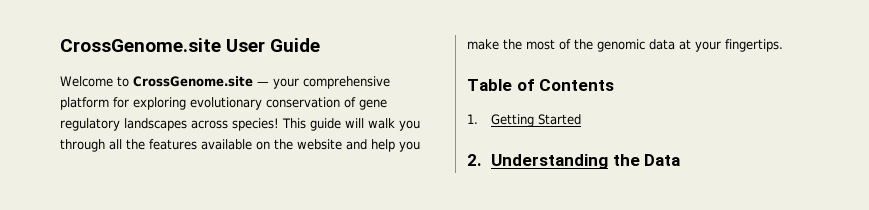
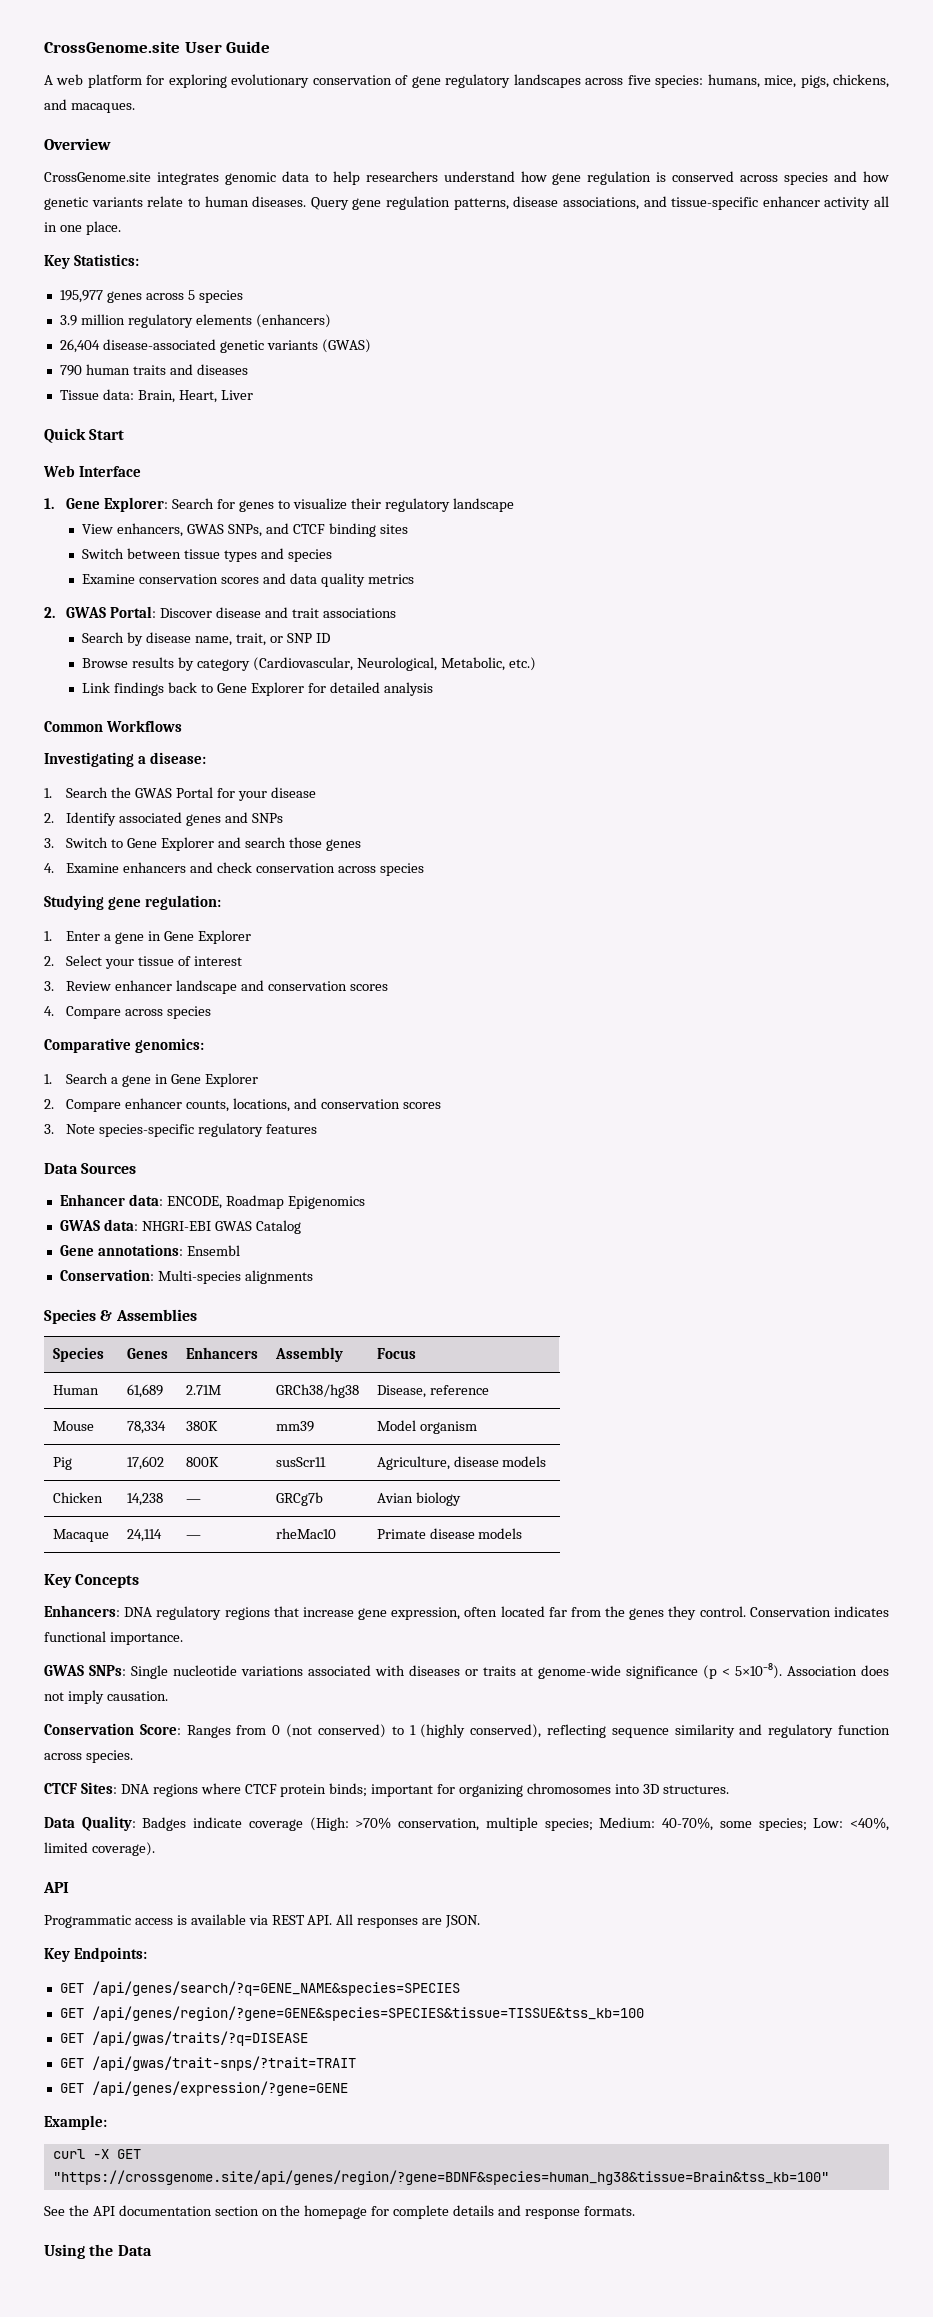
- Welcome to CrossGenome.site — your comprehensive platform for exploring evolutionary conservation of gene regulatory landscapes across species! This guide will walk you through all the features available on the website and help you make the most of the genomic data at your fingertips.
- Table of Contents
- 1. Getting Started
- 2. Understanding the Data
+ A web platform for exploring evolutionary conservation of gene regulatory landscapes across five species: humans, mice, pigs, chickens, and macaques.
+ Overview
+ CrossGenome.site integrates genomic data to help researchers understand how gene regulation is conserved across species and how genetic variants relate to human diseases. Query gene regulation patterns, disease associations, and tissue-specific enhancer activity all in one place.
+ Key Statistics:
+ 195,977 genes across 5 species
+ 3.9 million regulatory elements (enhancers)
+ 26,404 disease-associated genetic variants (GWAS)
+ 790 human traits and diseases
+ Tissue data: Brain, Heart, Liver
+ Quick Start
+ Web Interface
+ 1. Gene Explorer: Search for genes to visualize their regulatory landscape
+ View enhancers, GWAS SNPs, and CTCF binding sites
+ Switch between tissue types and species
+ Examine conservation scores and data quality metrics
+ 2. GWAS Portal: Discover disease and trait associations
+ Search by disease name, trait, or SNP ID
+ Browse results by category (Cardiovascular, Neurological, Metabolic, etc.)
+ Link findings back to Gene Explorer for detailed analysis
+ Common Workflows
+ Investigating a disease:
+ 1. Search the GWAS Portal for your disease
+ 2. Identify associated genes and SNPs
+ 3. Switch to Gene Explorer and search those genes
+ 4. Examine enhancers and check conservation across species
+ Studying gene regulation:
+ 1. Enter a gene in Gene Explorer
+ 2. Select your tissue of interest
+ 3. Review enhancer landscape and conservation scores
+ 4. Compare across species
+ Comparative genomics:
+ 1. Search a gene in Gene Explorer
+ 2. Compare enhancer counts, locations, and conservation scores
+ 3. Note species-specific regulatory features
+ Data Sources
+ Enhancer data: ENCODE, Roadmap Epigenomics
+ GWAS data: NHGRI-EBI GWAS Catalog
+ Gene annotations: Ensembl
+ Conservation: Multi-species alignments
+ Species & Assemblies
+ Species | Genes | Enhancers | Assembly | Focus
+ Human | 61,689 | 2.71M | GRCh38/hg38 | Disease, reference
+ Mouse | 78,334 | 380K | mm39 | Model organism
+ Pig | 17,602 | 800K | susScr11 | Agriculture, disease models
+ Chicken | 14,238 | — | GRCg7b | Avian biology
+ Macaque | 24,114 | — | rheMac10 | Primate disease models
+ Key Concepts
+ Enhancers: DNA regulatory regions that increase gene expression, often located far from the genes they control. Conservation indicates functional importance.
+ GWAS SNPs: Single nucleotide variations associated with diseases or traits at genome-wide significance (p < 5×10⁻⁸). Association does not imply causation.
+ Conservation Score: Ranges from 0 (not conserved) to 1 (highly conserved), reflecting sequence similarity and regulatory function across species.
+ CTCF Sites: DNA regions where CTCF protein binds; important for organizing chromosomes into 3D structures.
+ Data Quality: Badges indicate coverage (High: >70% conservation, multiple species; Medium: 40-70%, some species; Low: <40%, limited coverage).
+ API
+ Programmatic access is available via REST API. All responses are JSON.
+ Key Endpoints:
+ GET /api/genes/search/?q=GENE_NAME&species=SPECIES
+ GET /api/genes/region/?gene=GENE&species=SPECIES&tissue=TISSUE&tss_kb=100
+ GET /api/gwas/traits/?q=DISEASE
+ GET /api/gwas/trait-snps/?trait=TRAIT
+ GET /api/genes/expression/?gene=GENE
+ Example:
+ curl -X GET "https://crossgenome.site/api/genes/region/?gene=BDNF&species=human_hg38&tissue=Brain&tss_kb=100"
+ See the API documentation section on the homepage for complete details and response formats.
+ Using the Data

